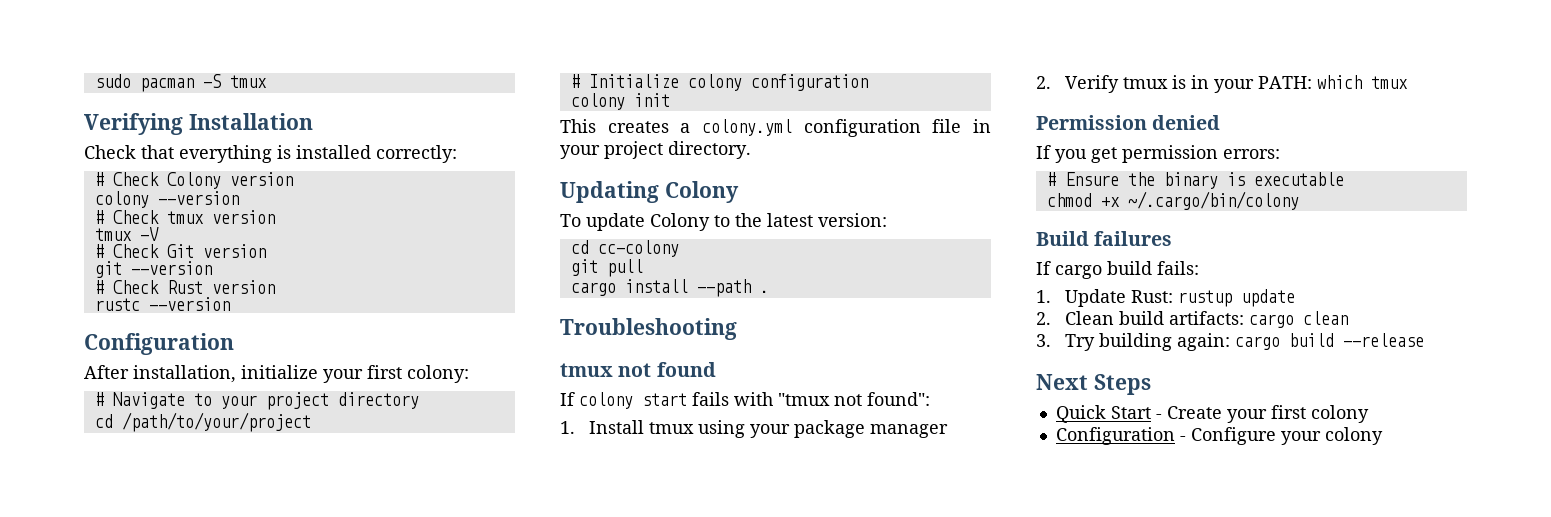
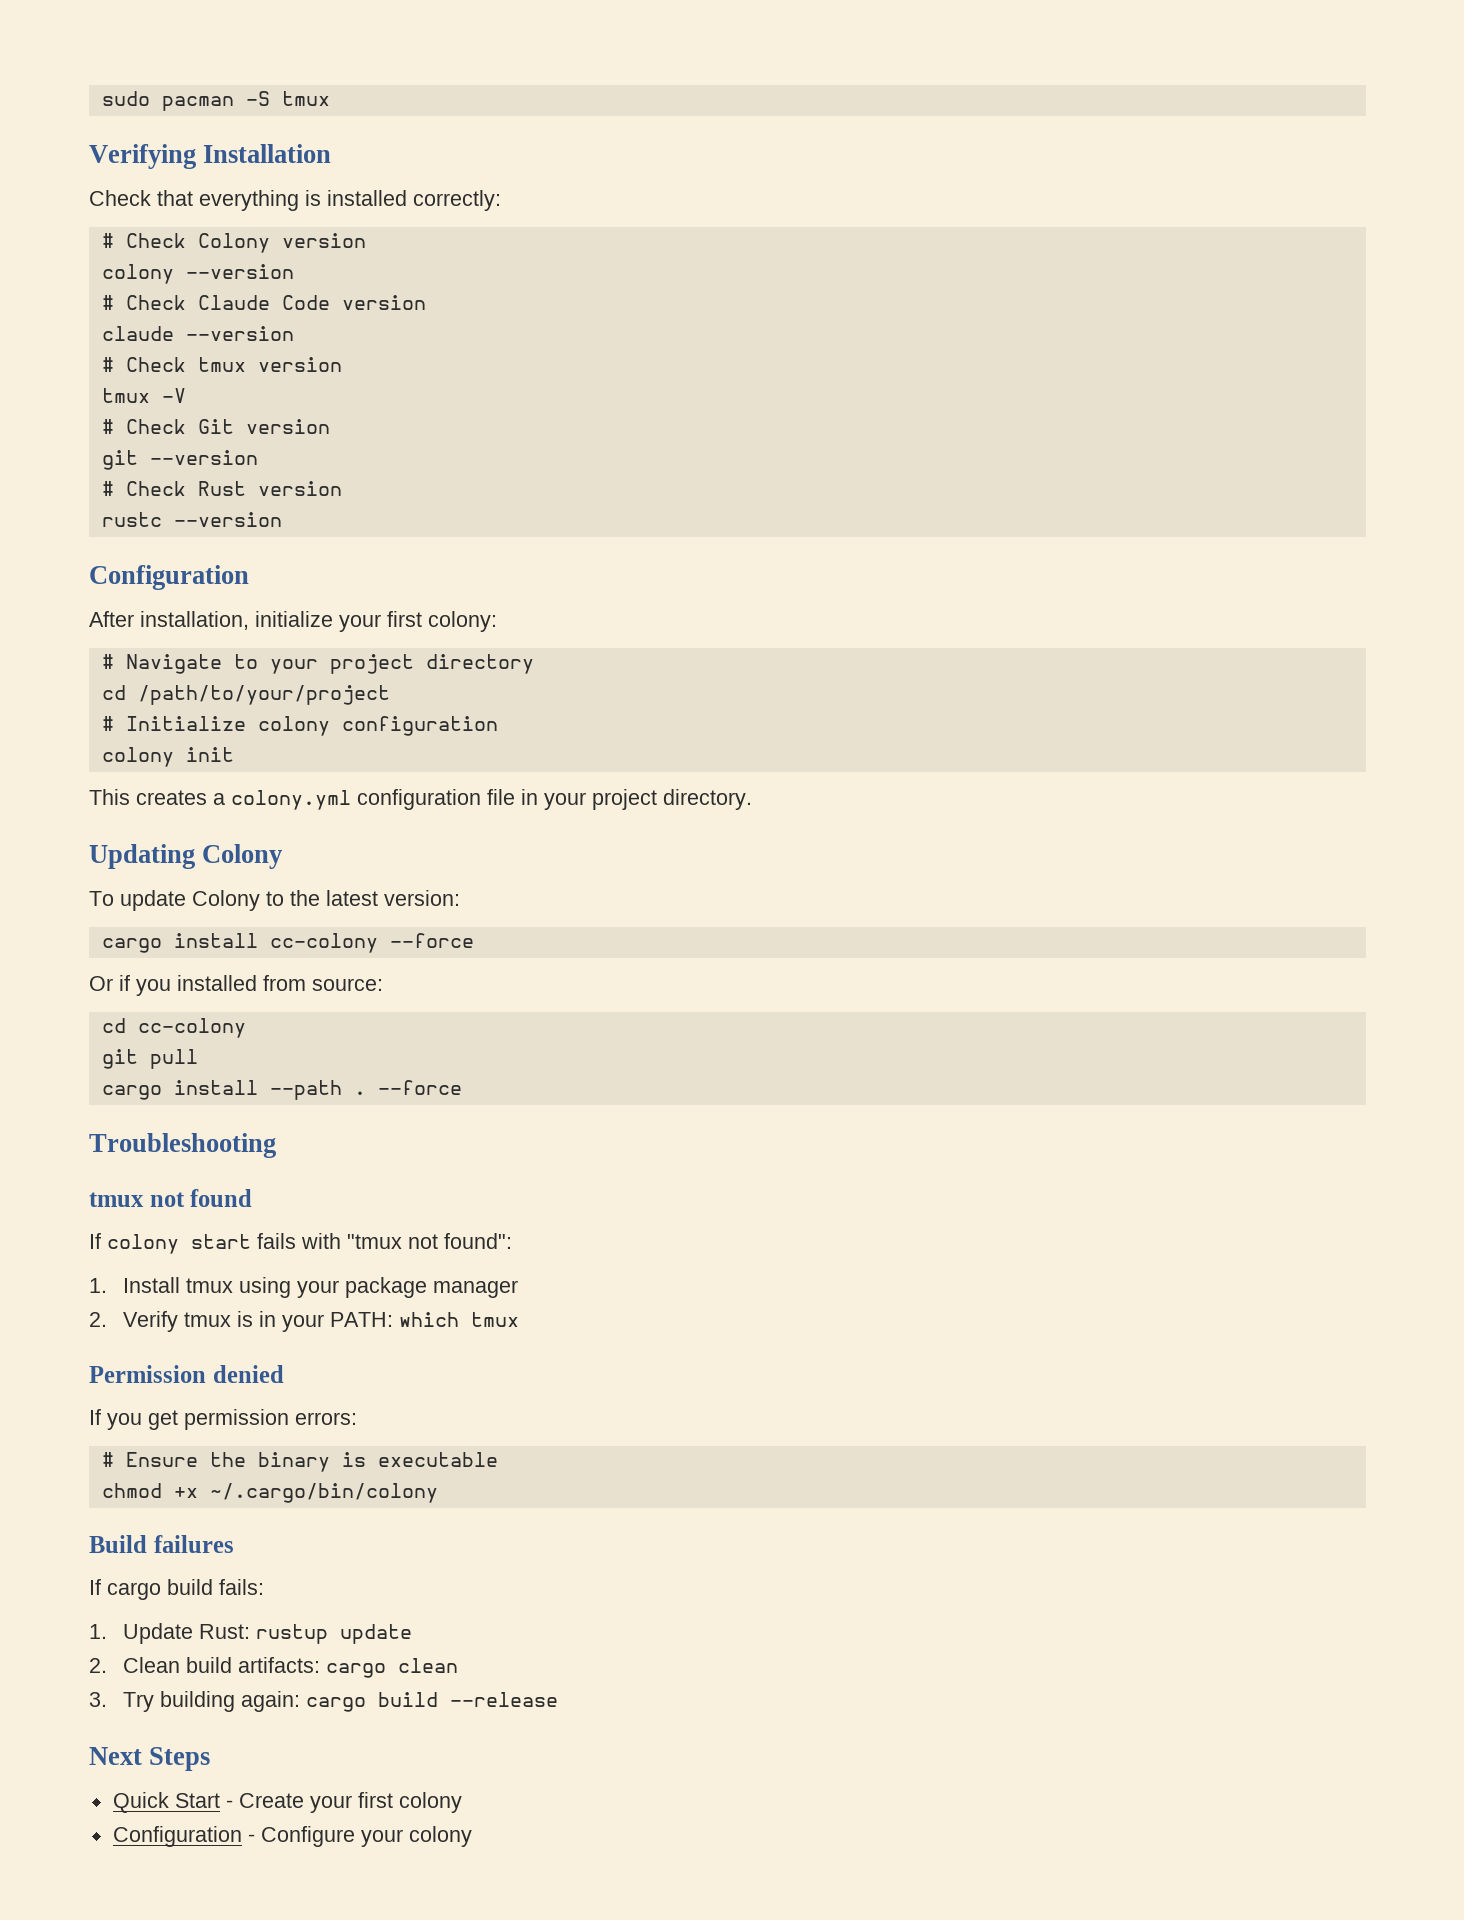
+ # Check Claude Code version
+ claude --version
+ cargo install cc-colony --force
+ Or if you installed from source:
- cargo install --path .
+ cargo install --path . --force

